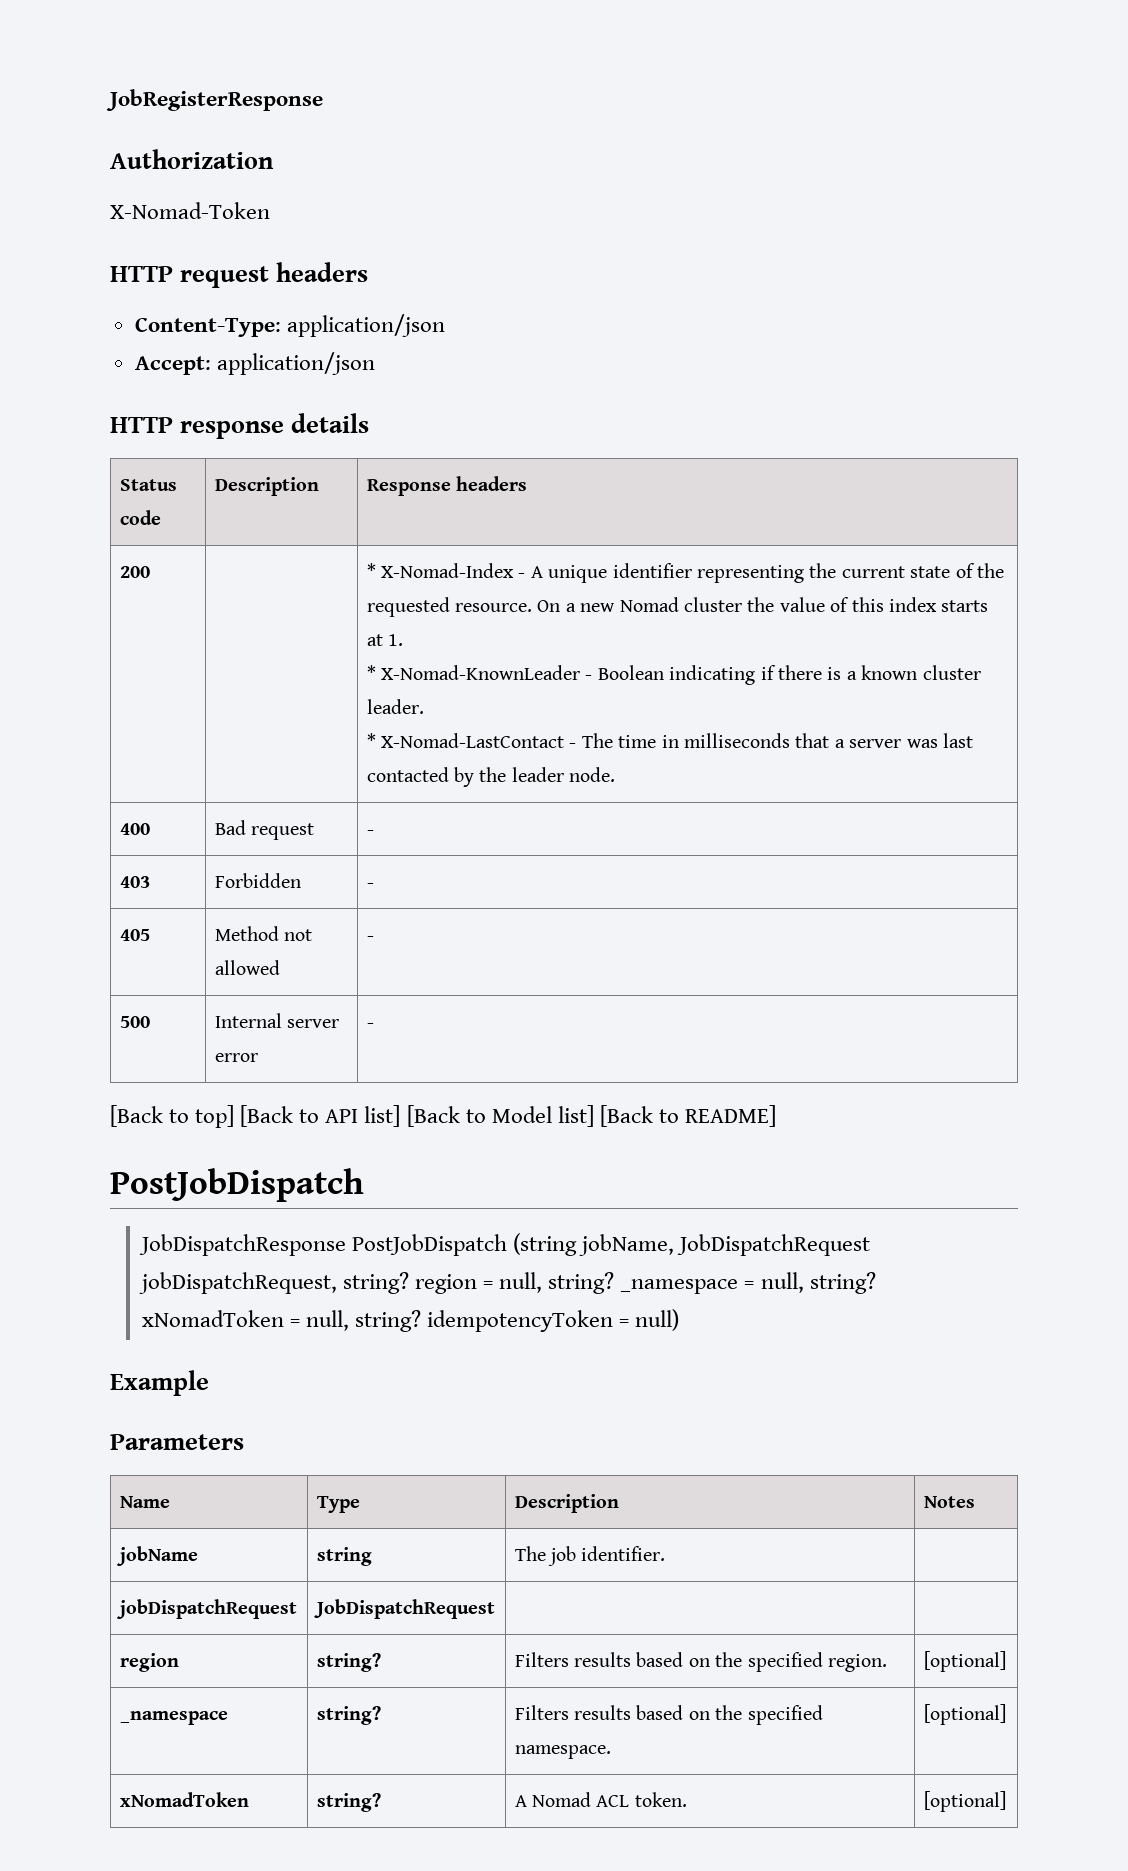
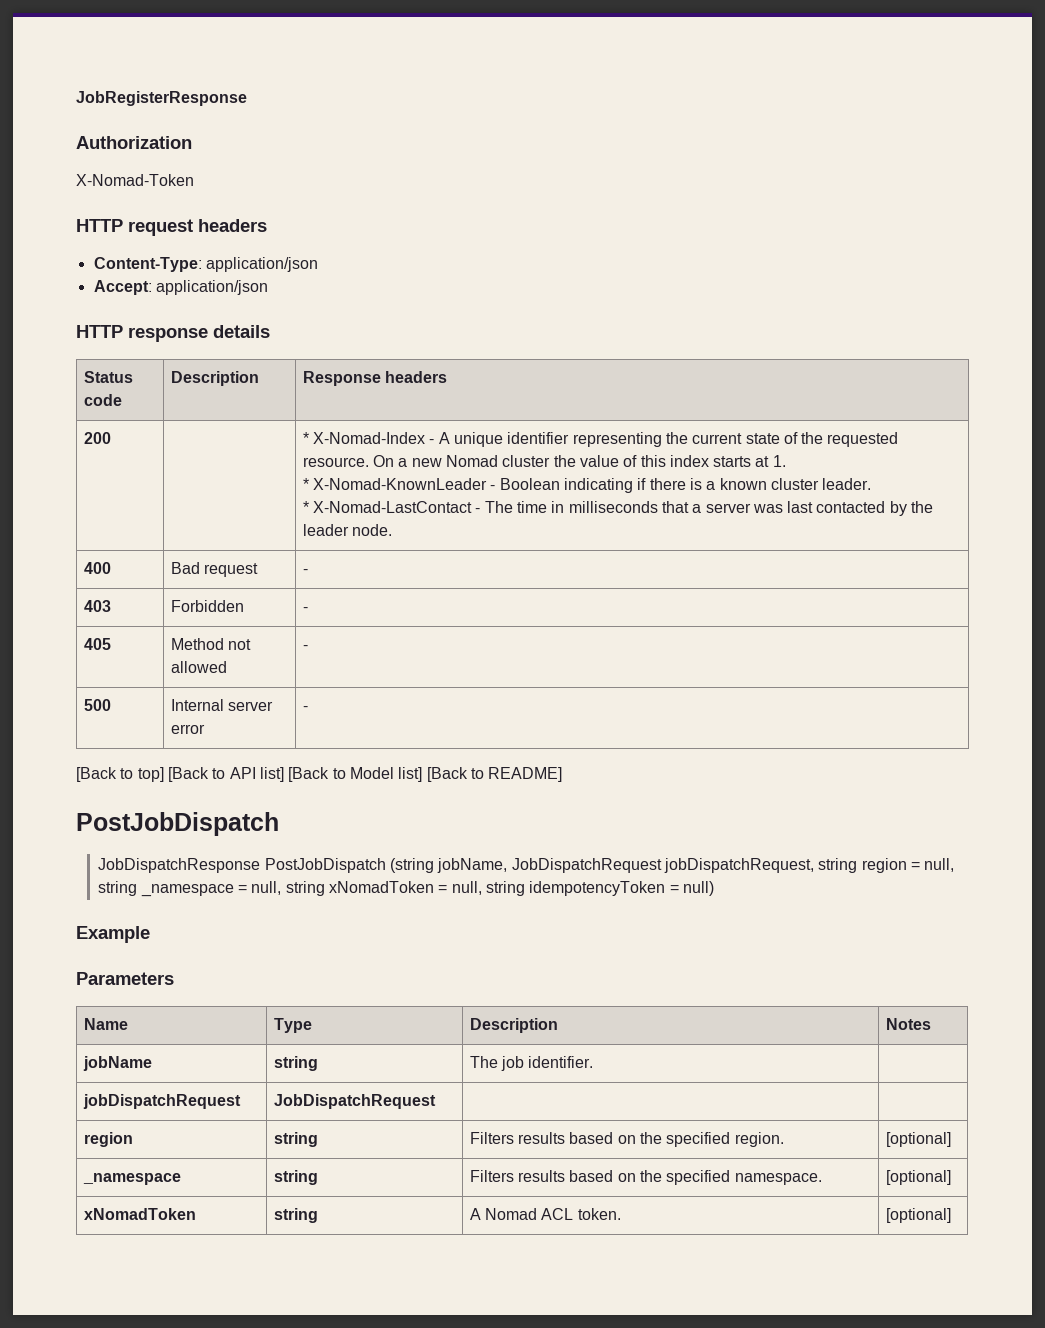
- JobDispatchResponse PostJobDispatch (string jobName, JobDispatchRequest jobDispatchRequest, string? region = null, string? _namespace = null, string? xNomadToken = null, string? idempotencyToken = null)
+ JobDispatchResponse PostJobDispatch (string jobName, JobDispatchRequest jobDispatchRequest, string region = null, string _namespace = null, string xNomadToken = null, string idempotencyToken = null)
- region | string? | Filters results based on the specified region. | [optional]
+ region | string | Filters results based on the specified region. | [optional]
- _namespace | string? | Filters results based on the specified namespace. | [optional]
+ _namespace | string | Filters results based on the specified namespace. | [optional]
- xNomadToken | string? | A Nomad ACL token. | [optional]
+ xNomadToken | string | A Nomad ACL token. | [optional]

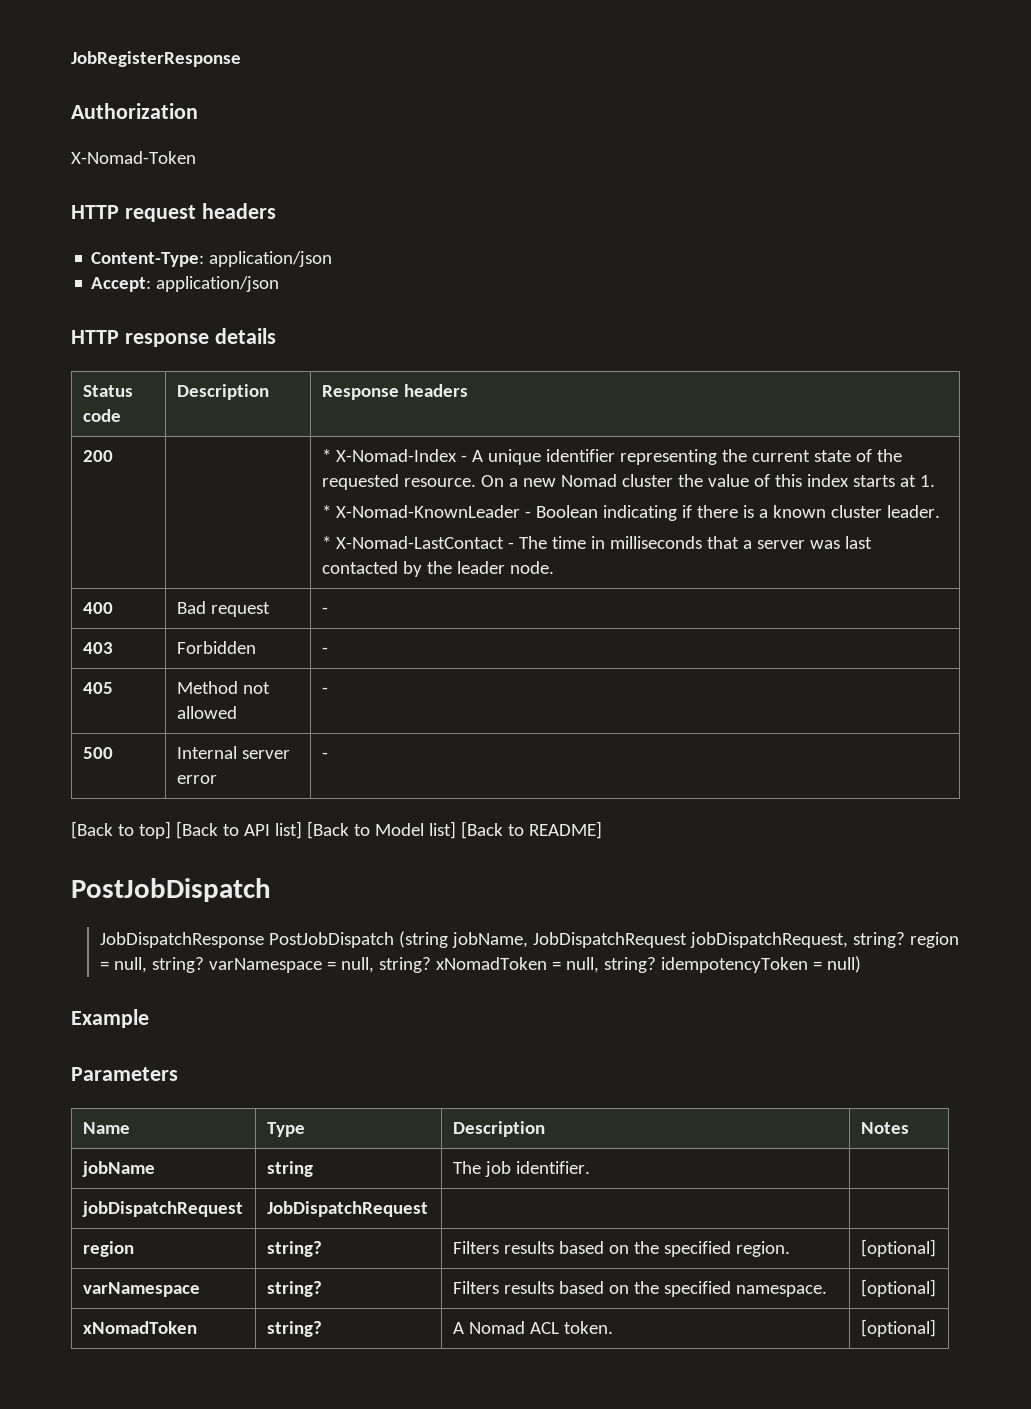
- JobDispatchResponse PostJobDispatch (string jobName, JobDispatchRequest jobDispatchRequest, string region = null, string _namespace = null, string xNomadToken = null, string idempotencyToken = null)
+ JobDispatchResponse PostJobDispatch (string jobName, JobDispatchRequest jobDispatchRequest, string? region = null, string? varNamespace = null, string? xNomadToken = null, string? idempotencyToken = null)
- region | string | Filters results based on the specified region. | [optional]
+ region | string? | Filters results based on the specified region. | [optional]
- _namespace | string | Filters results based on the specified namespace. | [optional]
+ varNamespace | string? | Filters results based on the specified namespace. | [optional]
- xNomadToken | string | A Nomad ACL token. | [optional]
+ xNomadToken | string? | A Nomad ACL token. | [optional]

